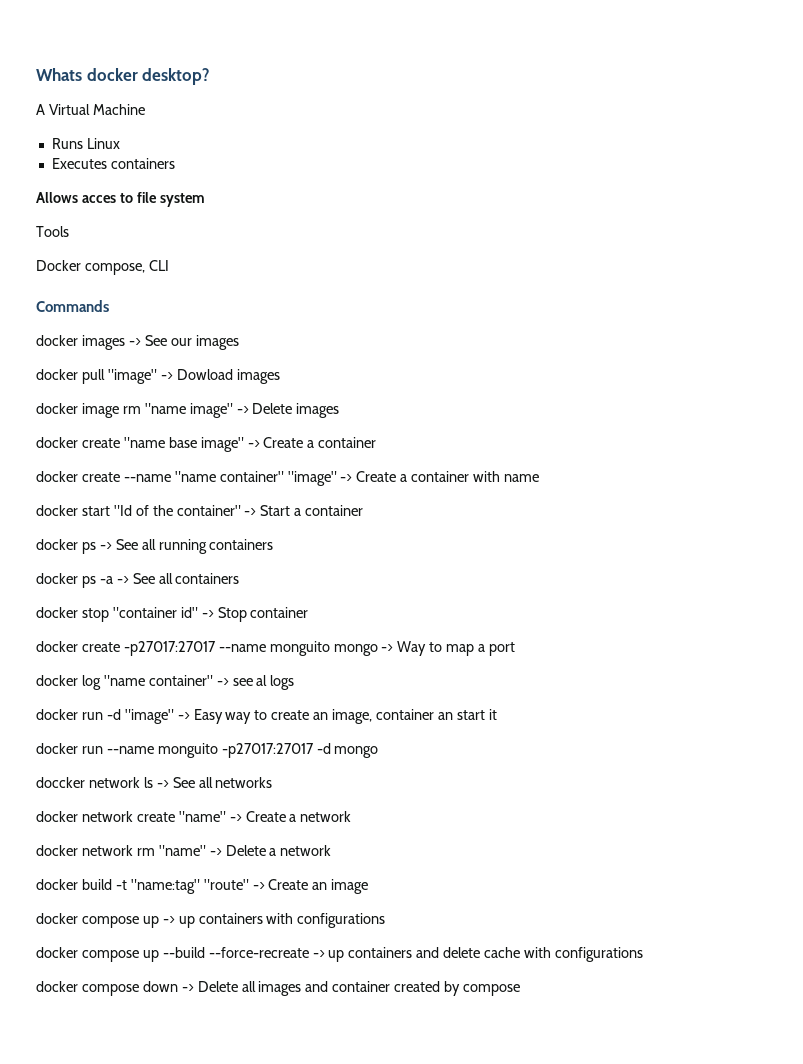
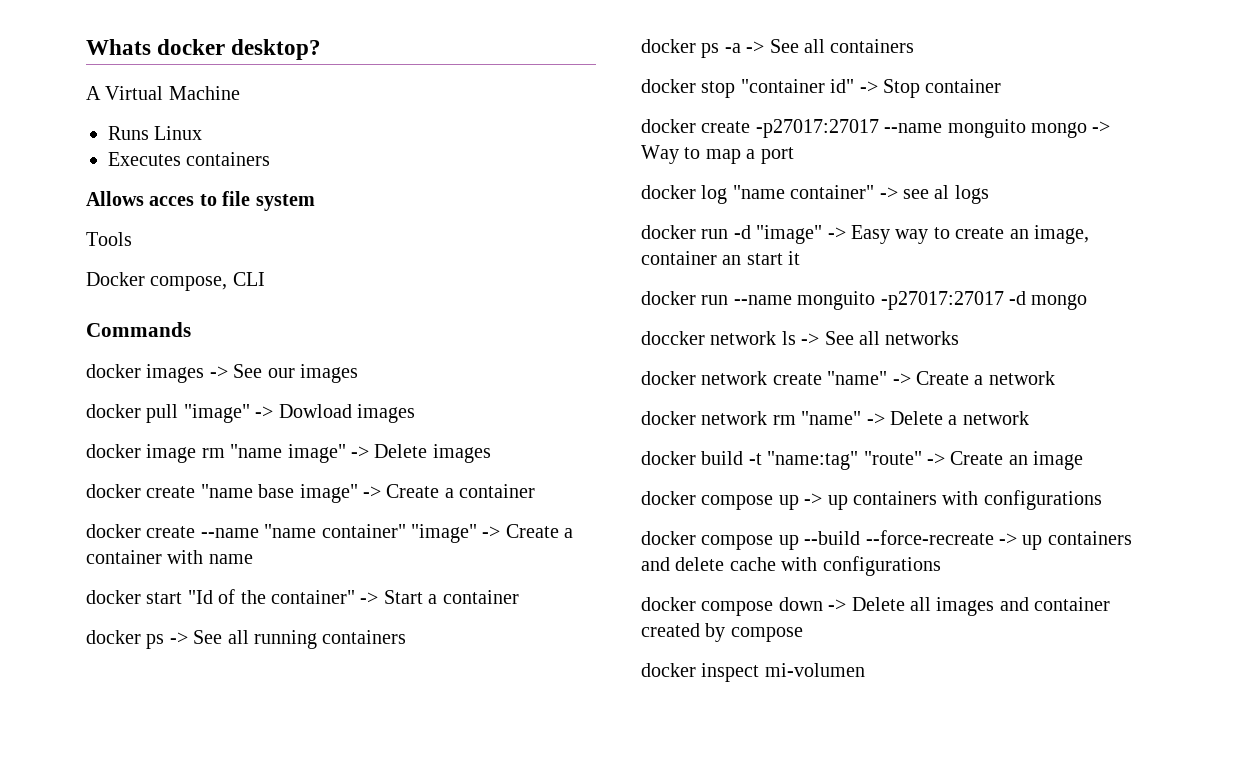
+ docker inspect mi-volumen

